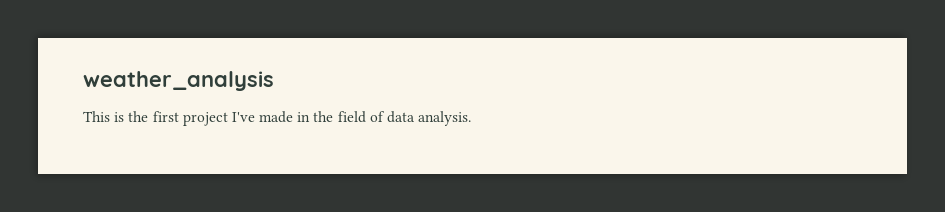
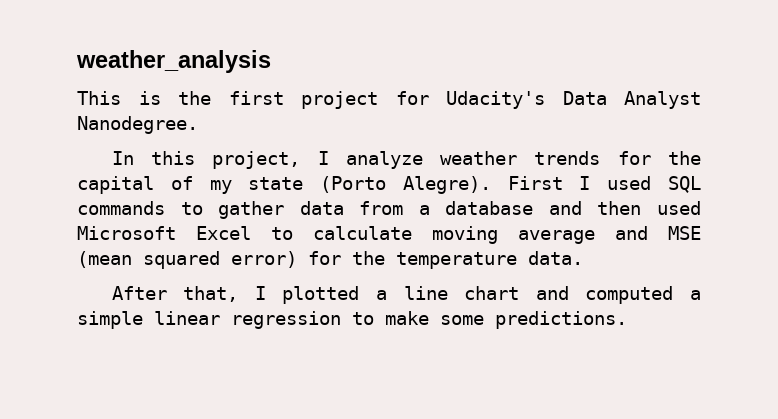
- This is the first project I've made in the field of data analysis.
+ This is the first project for Udacity's Data Analyst Nanodegree.
+ In this project, I analyze weather trends for the capital of my state (Porto Alegre). First I used SQL commands to gather data from a database and then used Microsoft Excel to calculate moving average and MSE (mean squared error) for the temperature data.
+ After that, I plotted a line chart and computed a simple linear regression to make some predictions.

